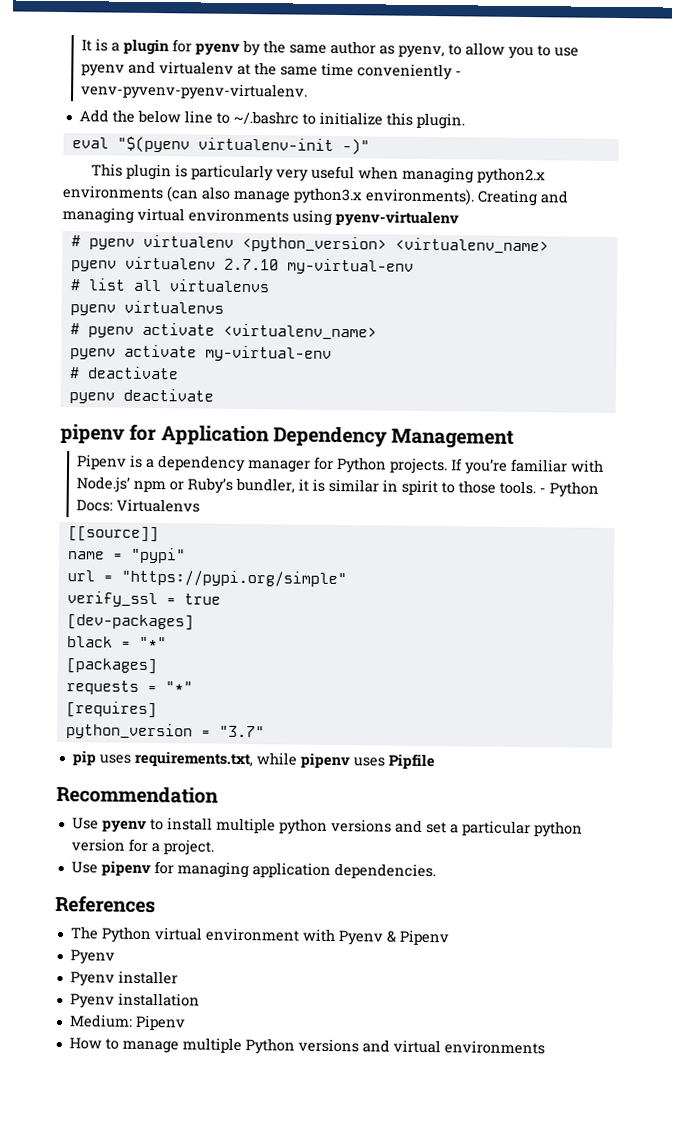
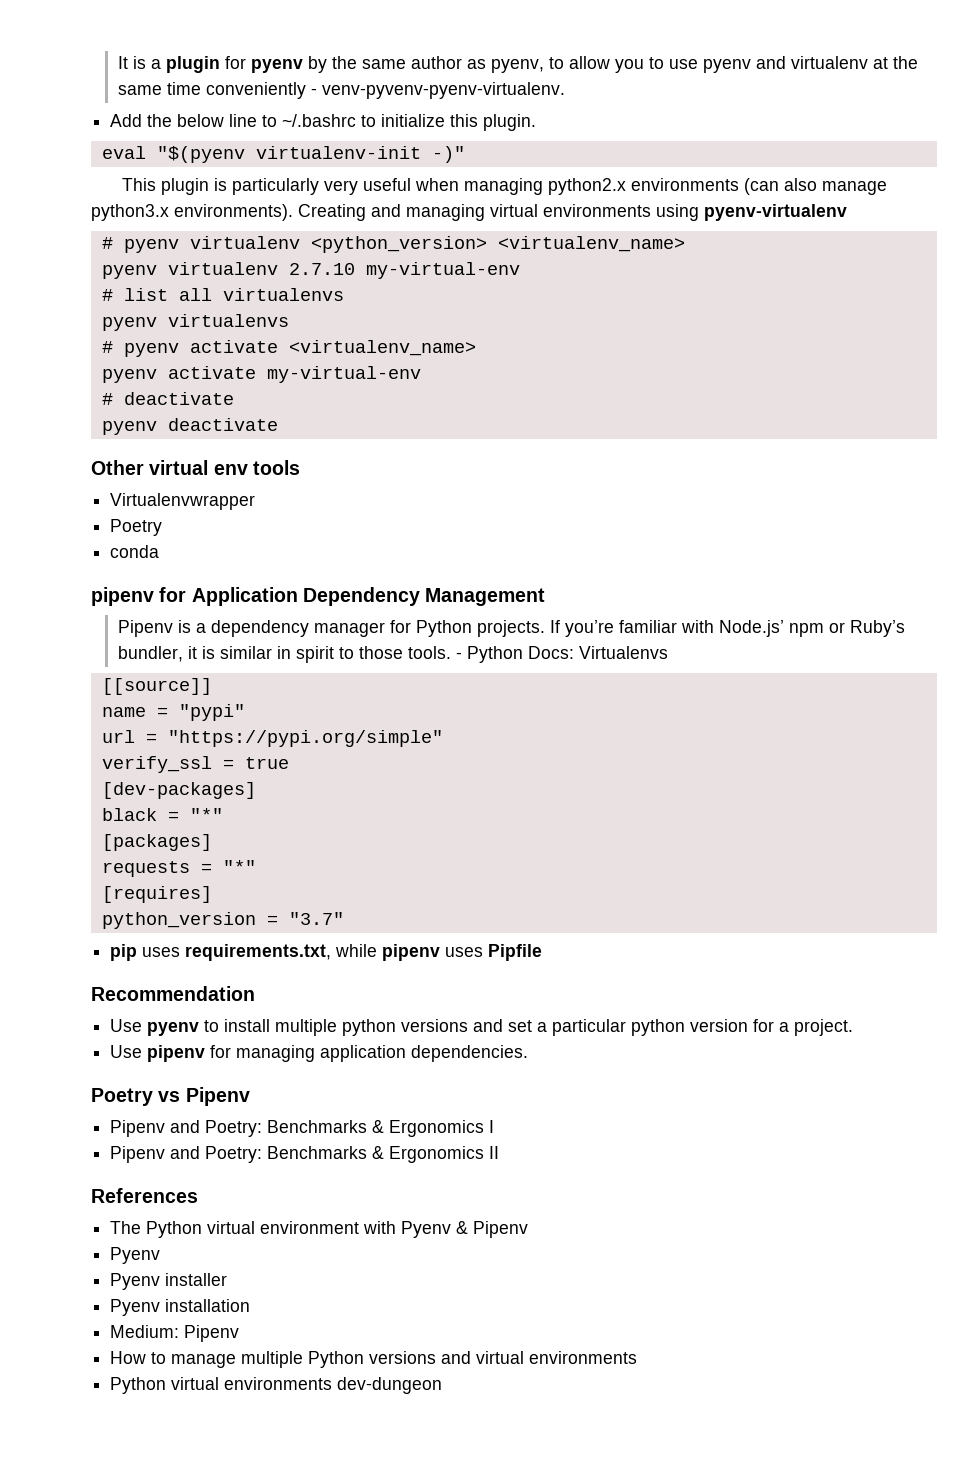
+ Other virtual env tools
+ Virtualenvwrapper
+ Poetry
+ conda
+ Poetry vs Pipenv
+ Pipenv and Poetry: Benchmarks & Ergonomics I
+ Pipenv and Poetry: Benchmarks & Ergonomics II
+ Python virtual environments dev-dungeon

